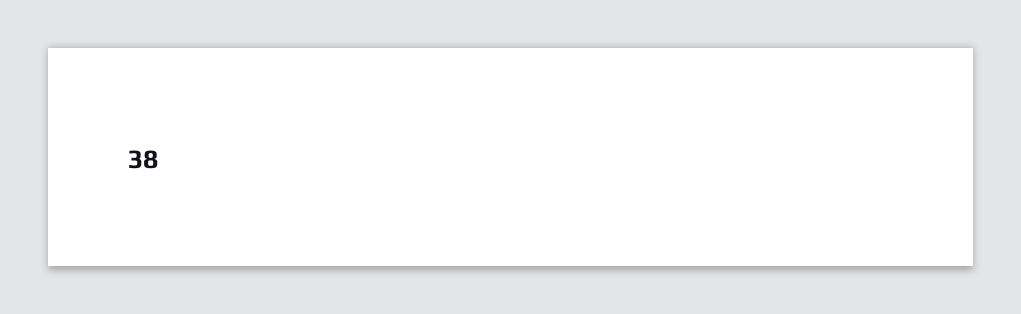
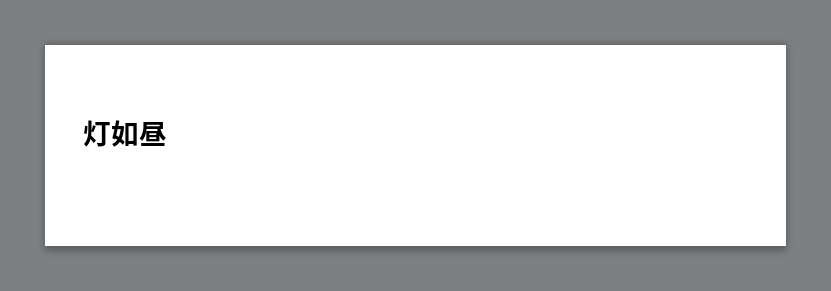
- 38
+ 灯如昼

